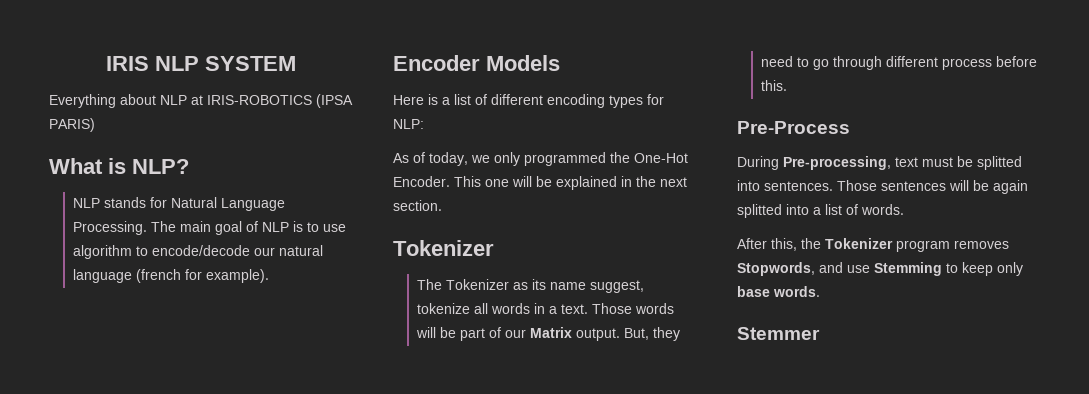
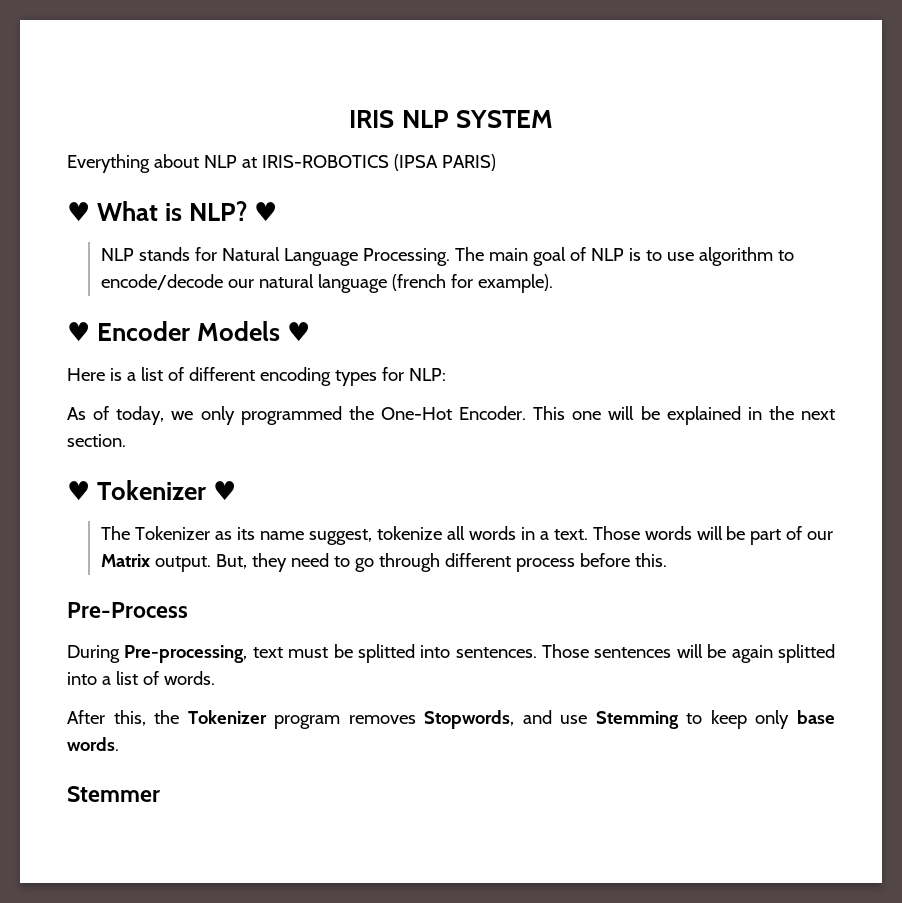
- What is NLP?
+ ♥ What is NLP? ♥
- Encoder Models
+ ♥ Encoder Models ♥
  This one will be explained in the next section.
- Tokenizer
+ ♥ Tokenizer ♥

